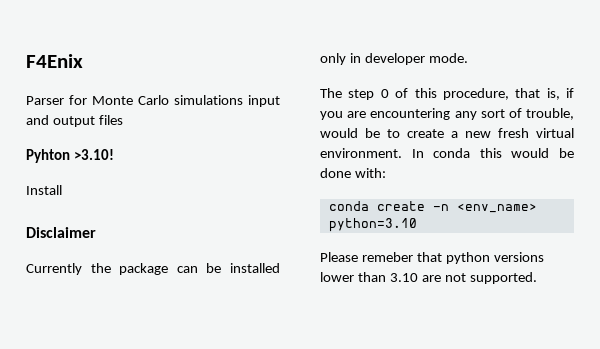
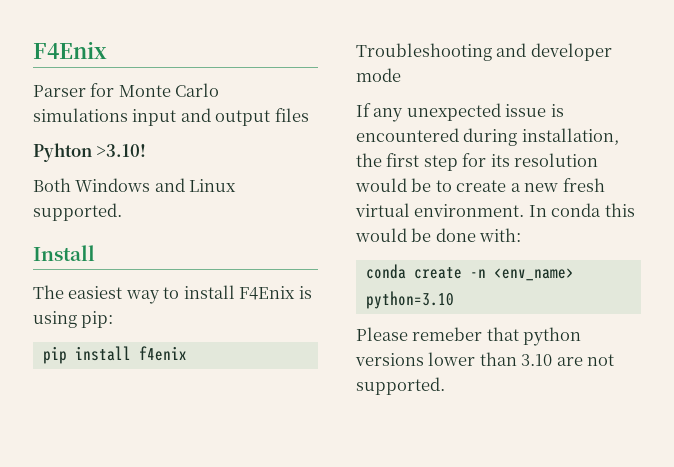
+ Both Windows and Linux supported.
  Install
- Disclaimer
- Currently the package can be installed only in developer mode.
- The step 0 of this procedure, that is, if you are encountering any sort of trouble, would be to create a new fresh virtual environment.
+ The easiest way to install F4Enix is using pip:
+ pip install f4enix
+ Troubleshooting and developer mode
+ If any unexpected issue is encountered during installation, the first step for its resolution would be to create a new fresh virtual environment.

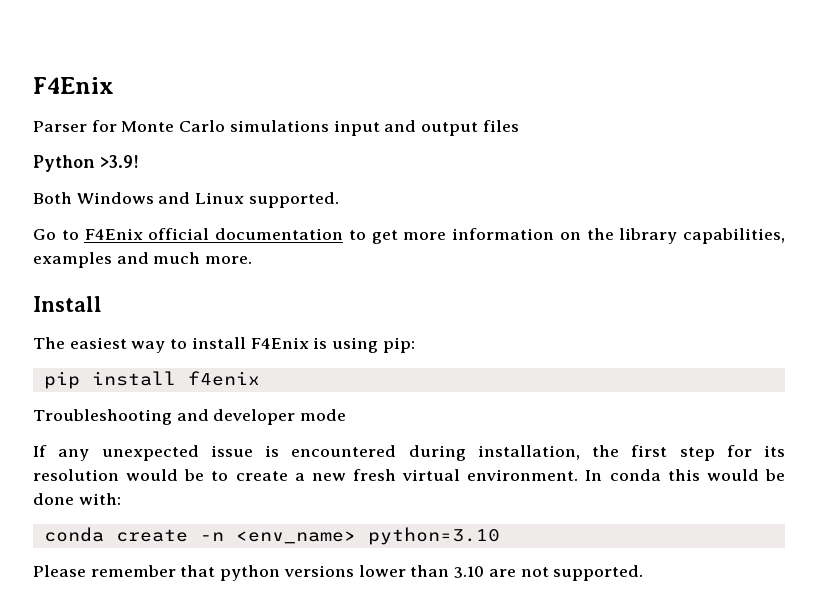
- Pyhton >3.10!
+ Python >3.9!
+ Go to F4Enix official documentation to get more information on the library capabilities, examples and much more.
- Please remeber that python versions lower than 3.10 are not supported.
+ Please remember that python versions lower than 3.10 are not supported.

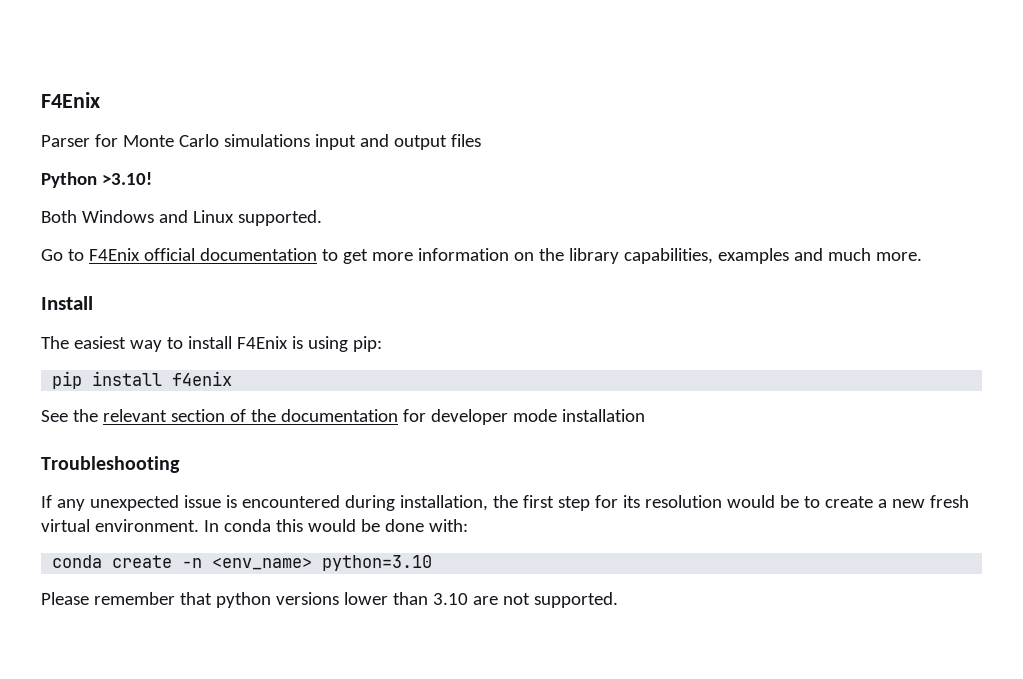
- Python >3.9!
+ Python >3.10!
- Troubleshooting and developer mode
+ See the relevant section of the documentation for developer mode installation
+ Troubleshooting

